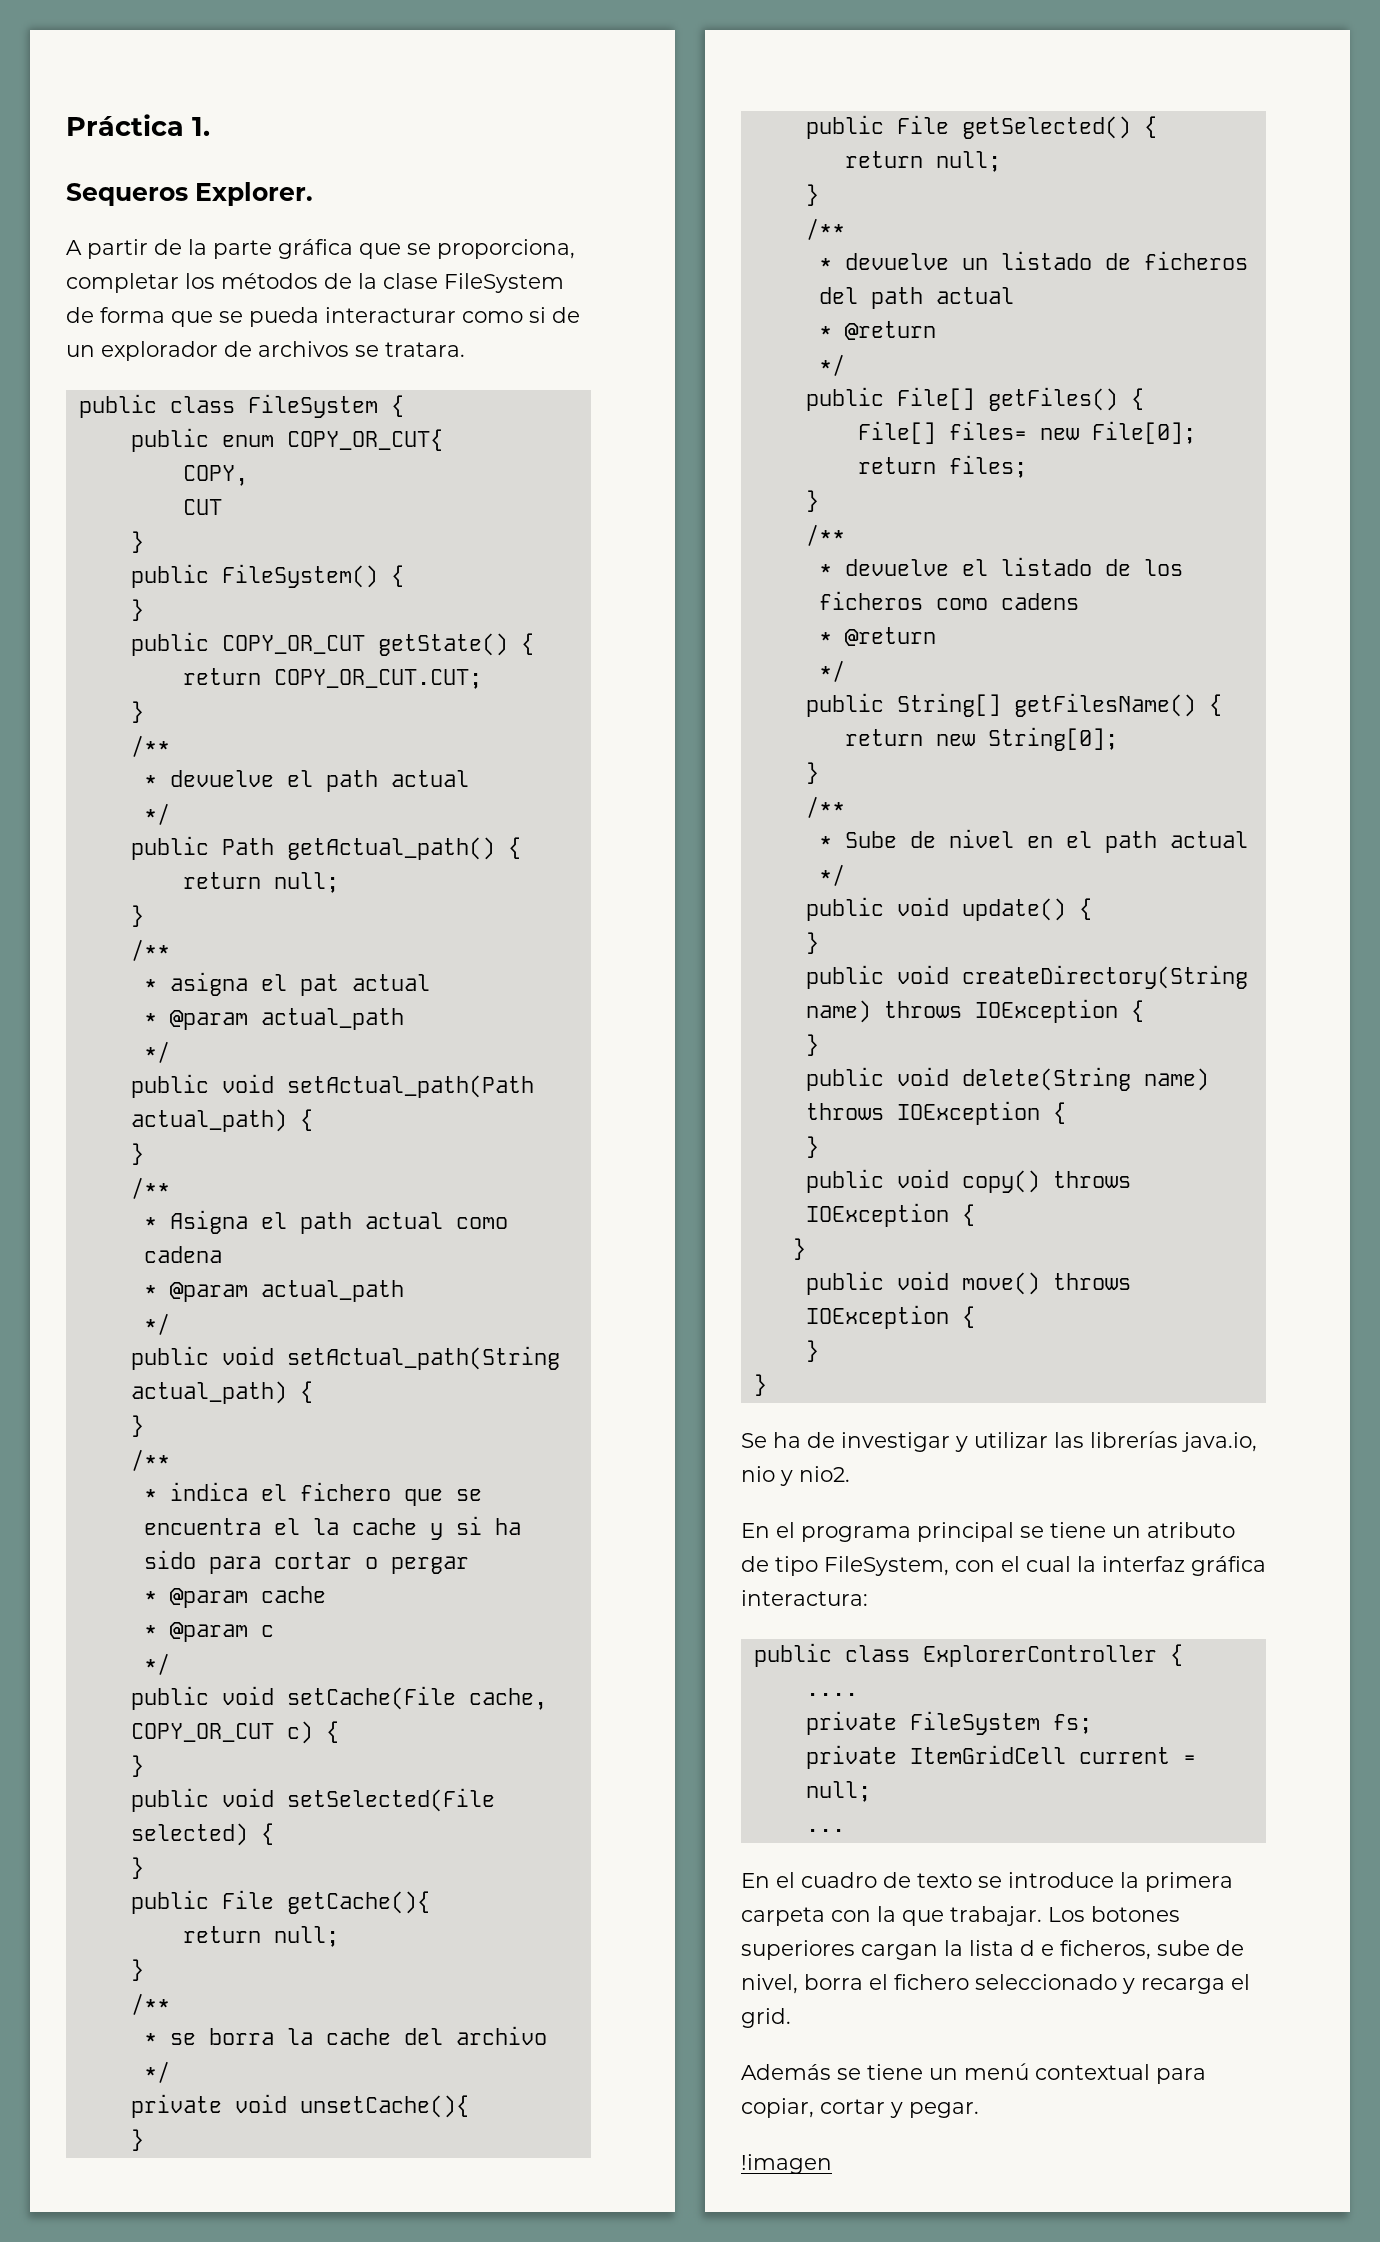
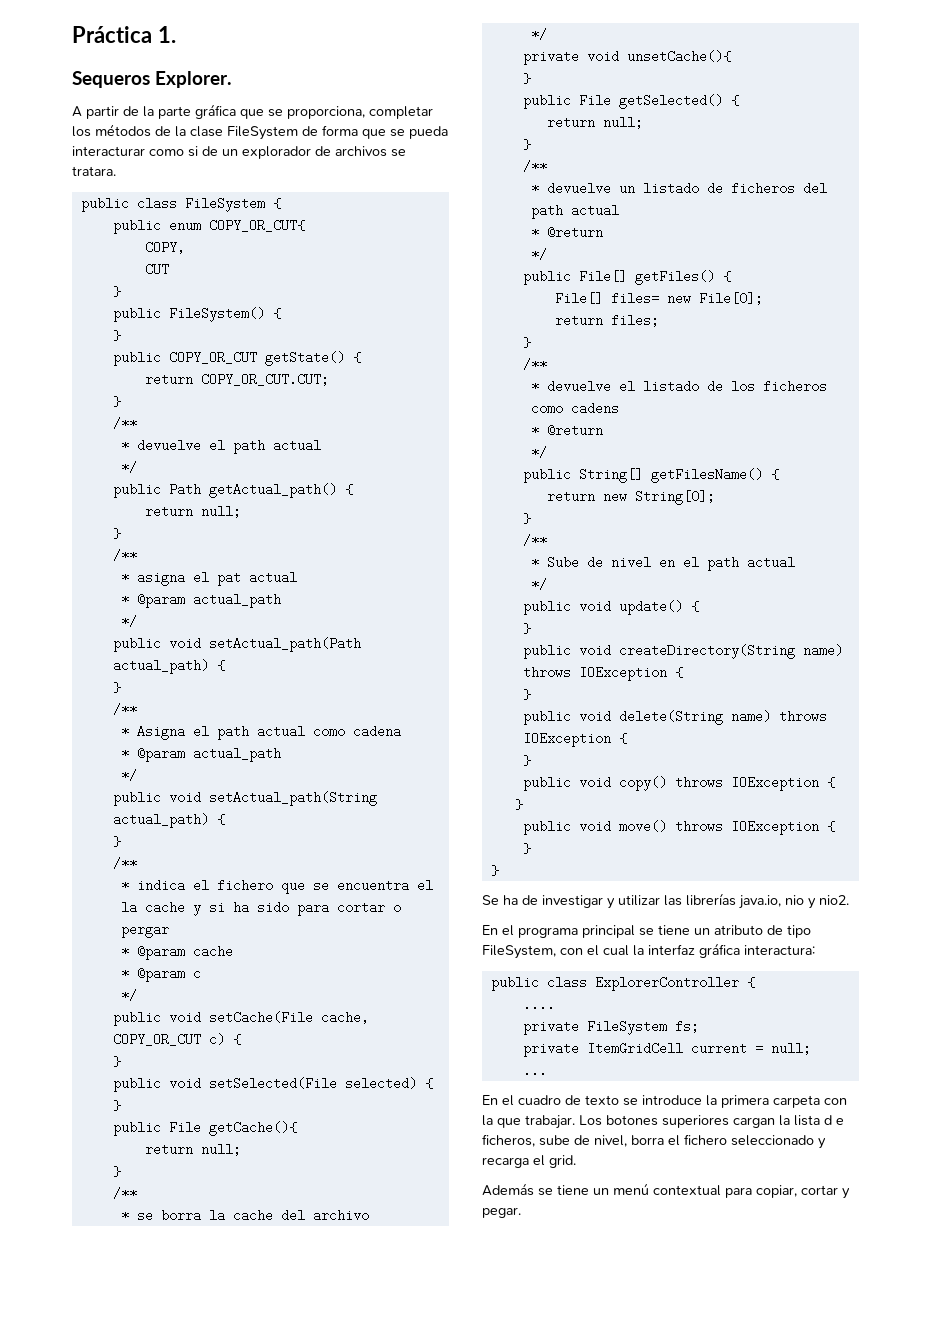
- !imagen

